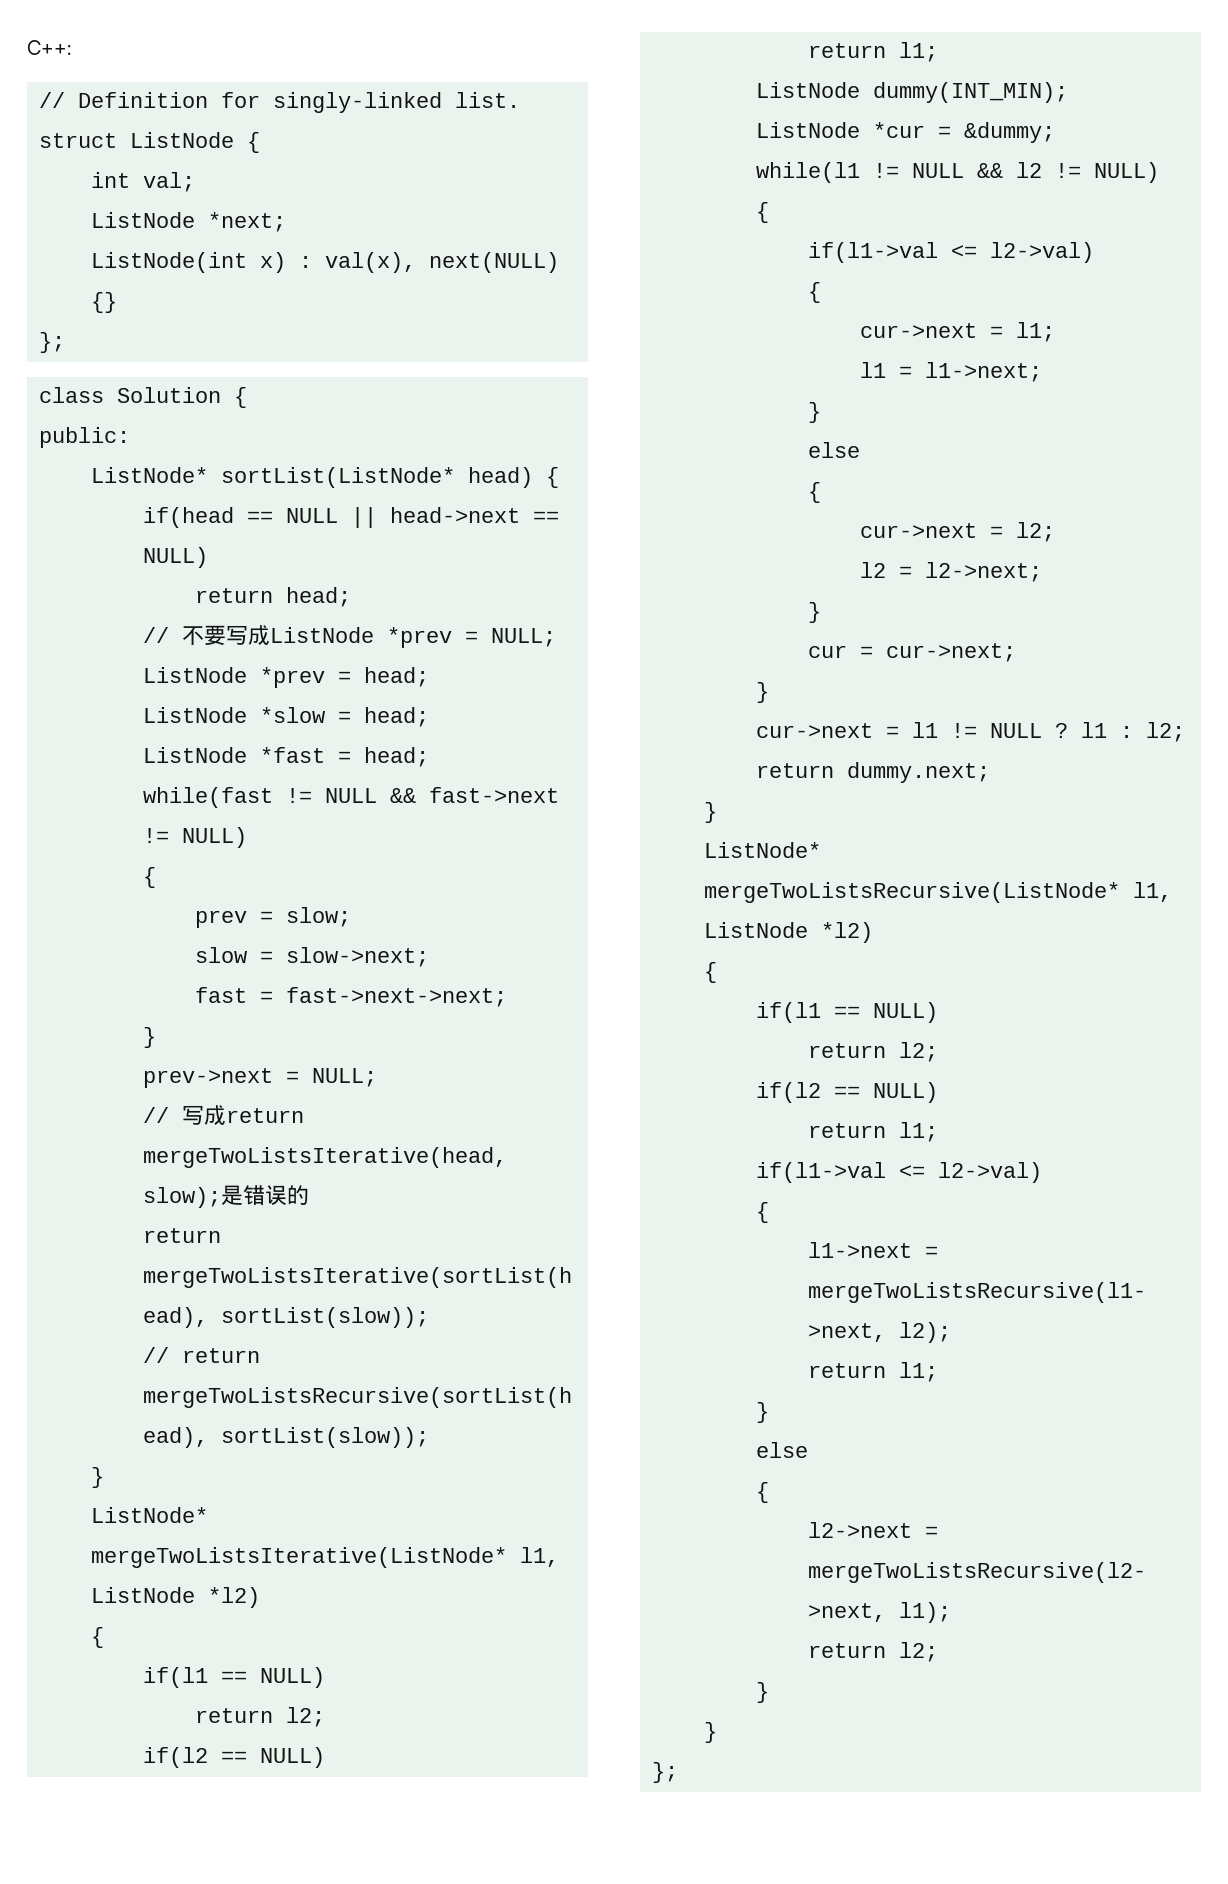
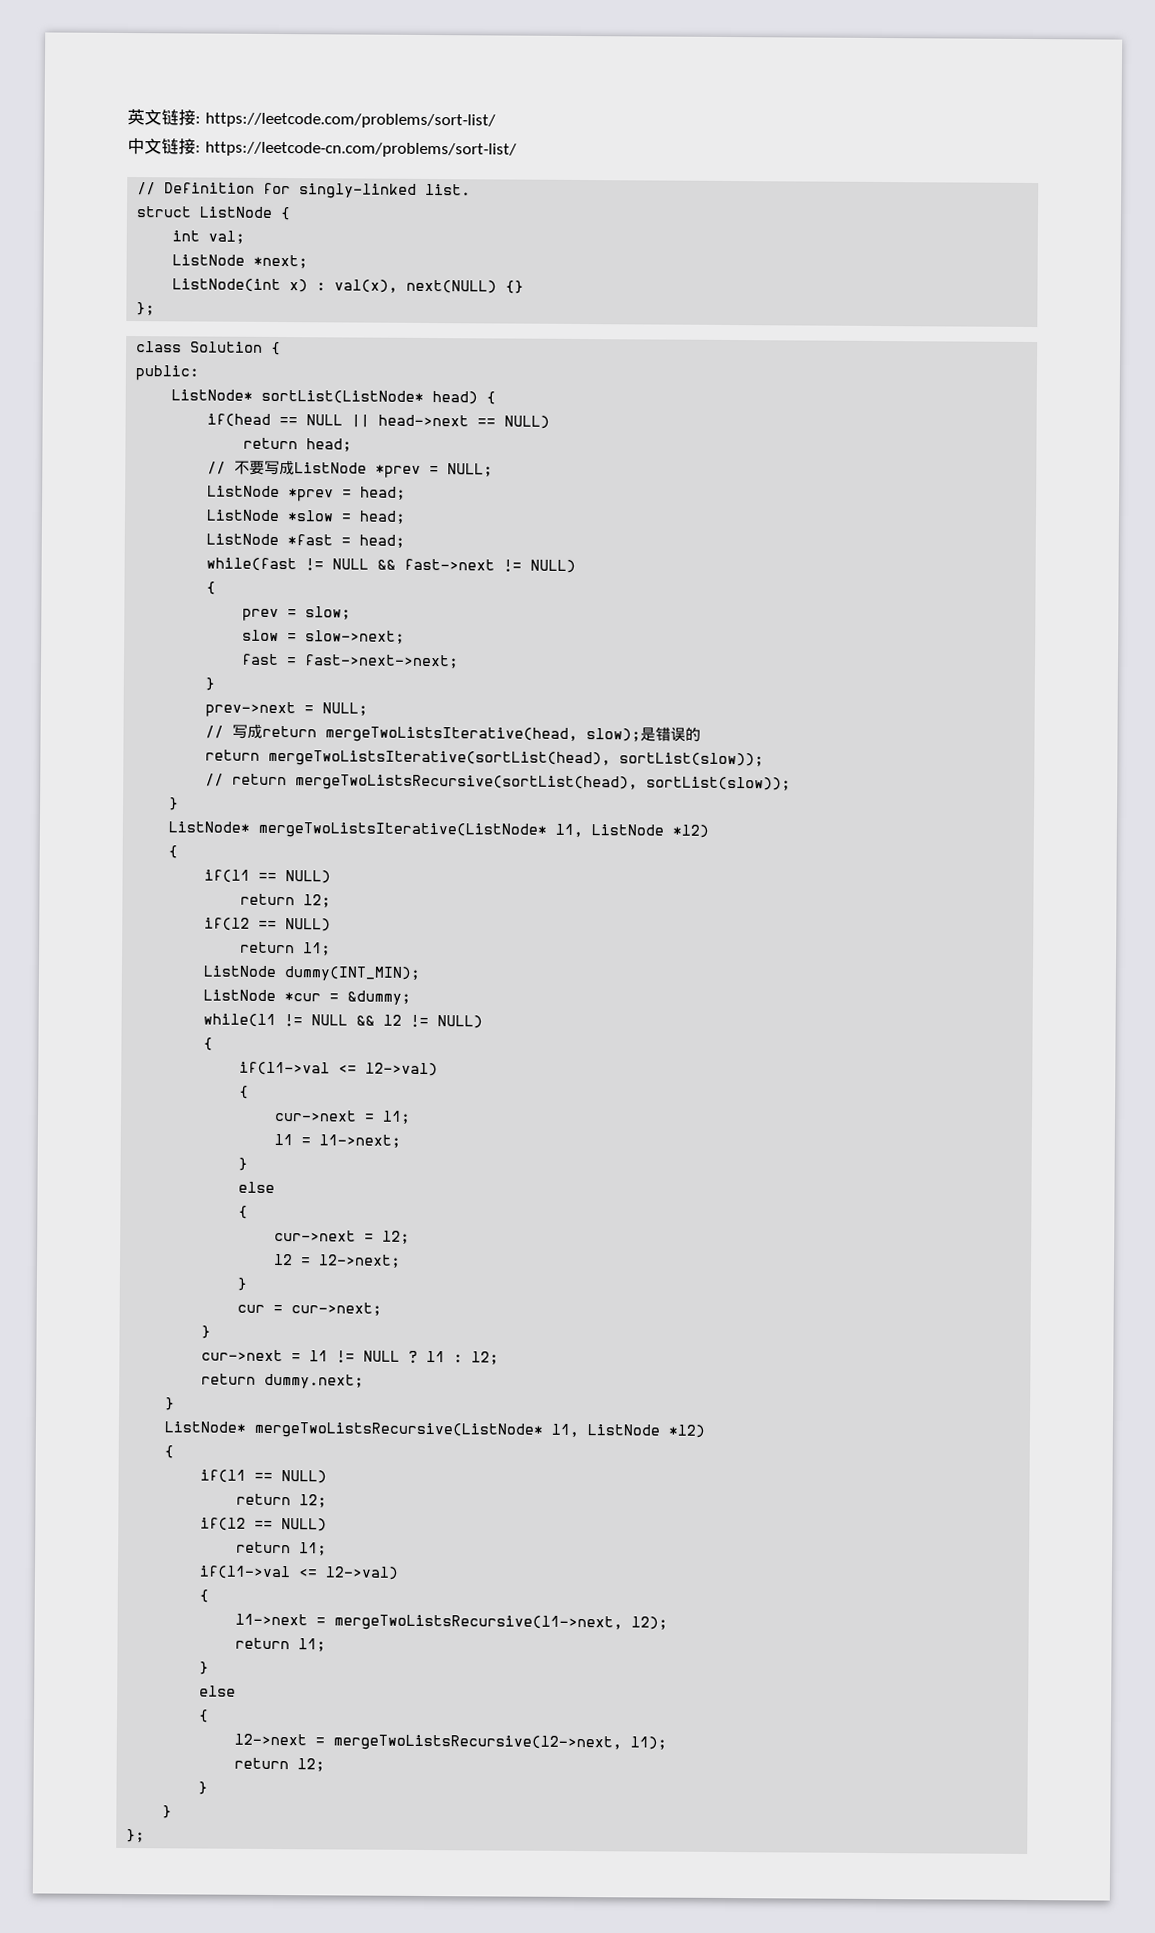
- C++:
+ 英文链接: https://leetcode.com/problems/sort-list/
+ 中文链接: https://leetcode-cn.com/problems/sort-list/

